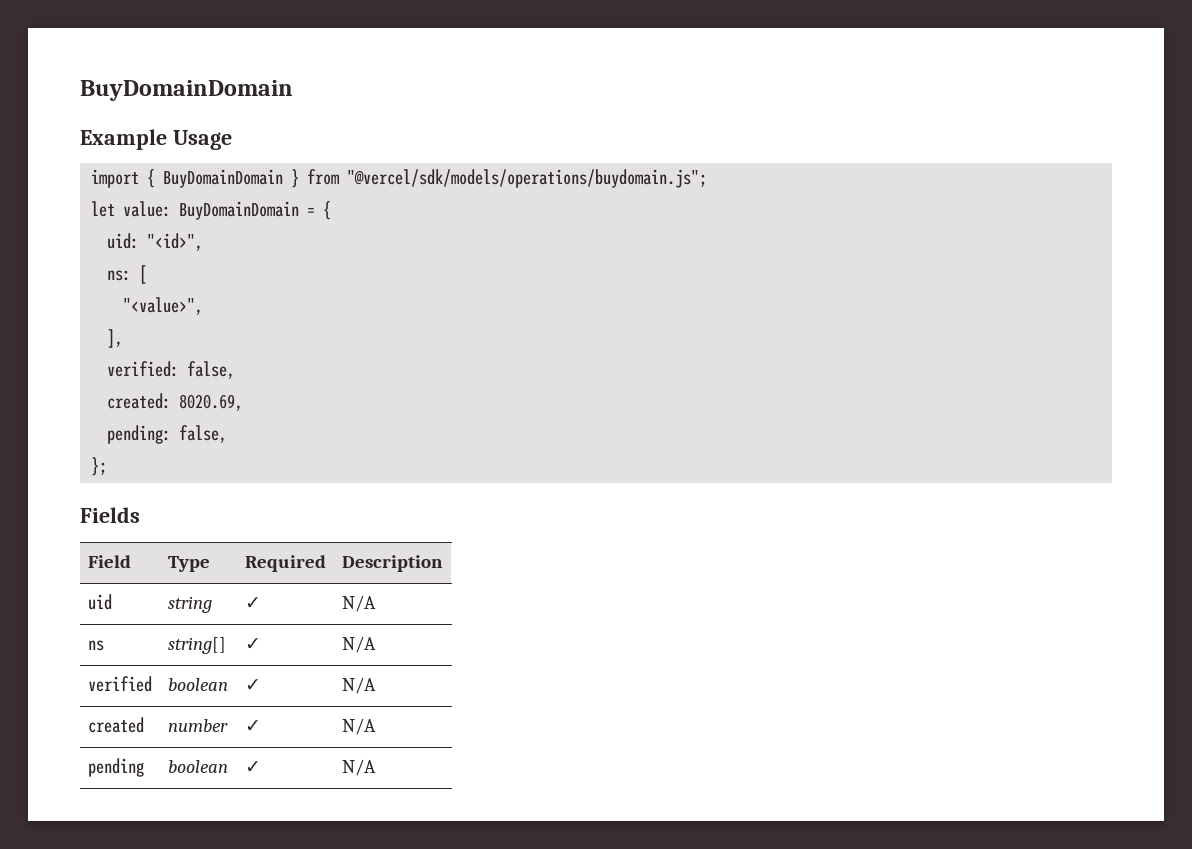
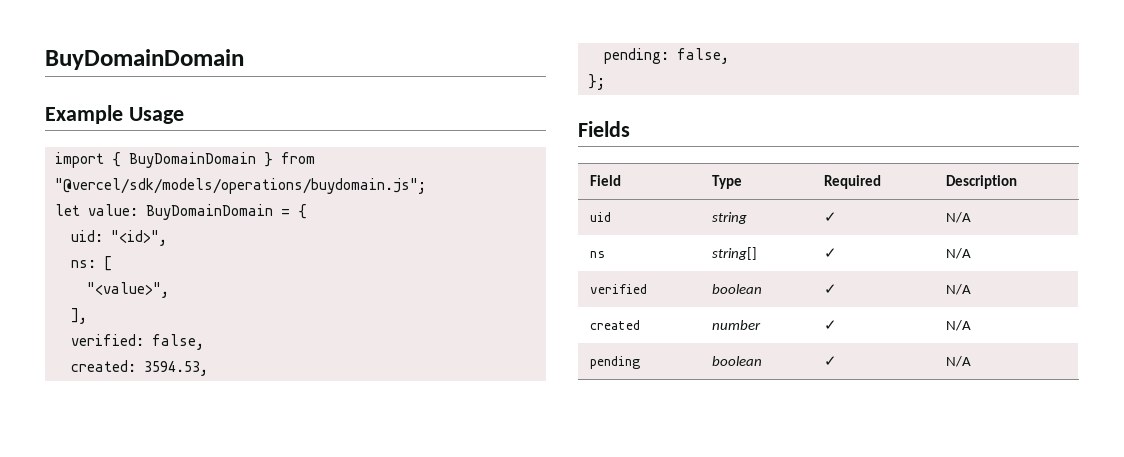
- created: 8020.69,
+ created: 3594.53,

